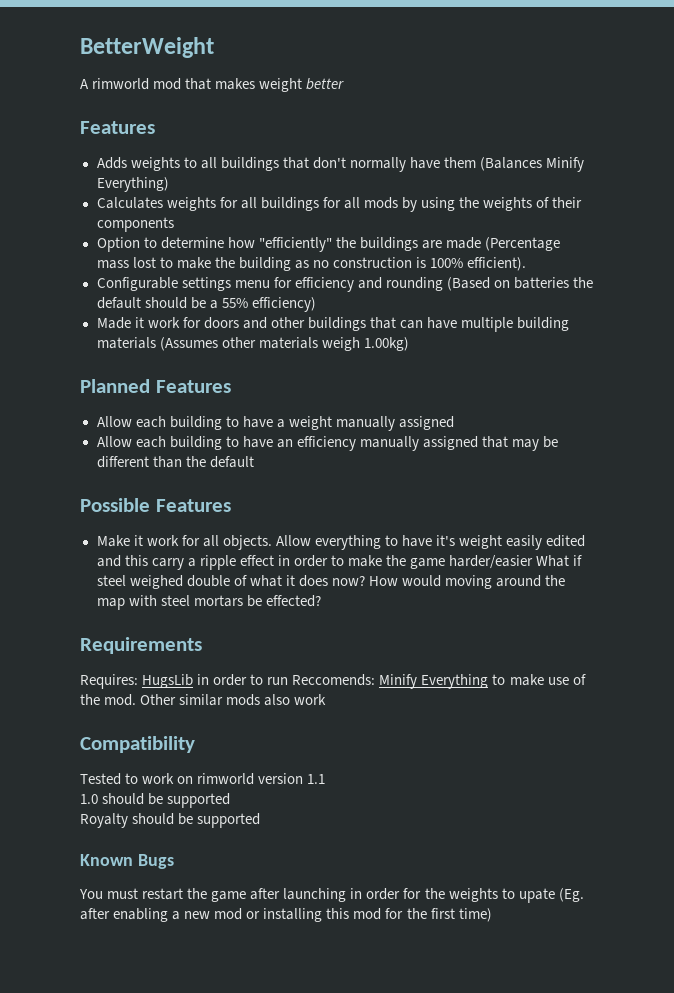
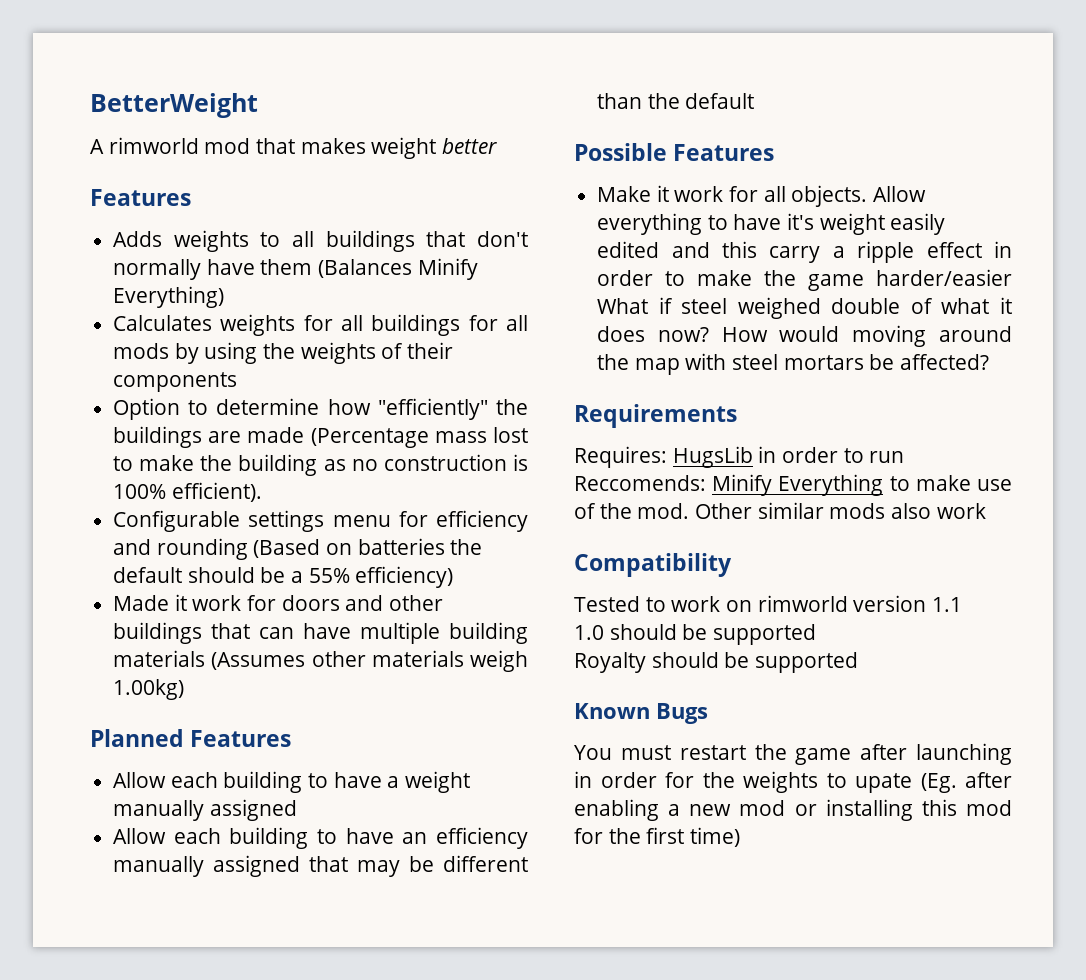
- How would moving around the map with steel mortars be effected?
+ How would moving around the map with steel mortars be affected?

